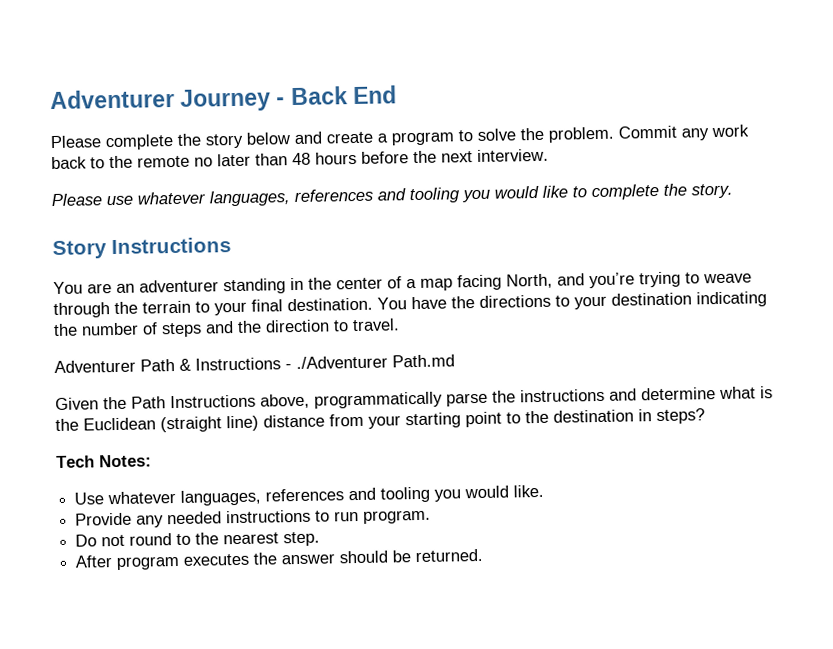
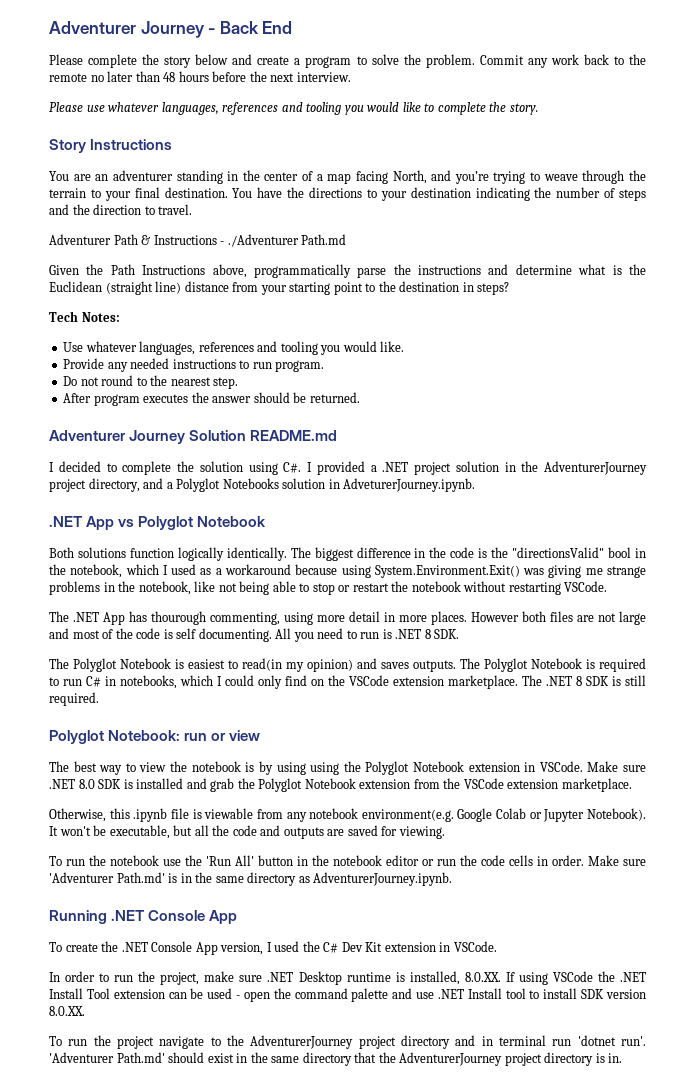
+ Adventurer Journey Solution README.md
+ I decided to complete the solution using C#. I provided a .NET project solution in the AdventurerJourney project directory, and a Polyglot Notebooks solution in AdveturerJourney.ipynb.
+ .NET App vs Polyglot Notebook
+ Both solutions function logically identically. The biggest difference in the code is the "directionsValid" bool in the notebook, which I used as a workaround because using System.Environment.Exit() was giving me strange problems in the notebook, like not being able to stop or restart the notebook without restarting VSCode.
+ The .NET App has thourough commenting, using more detail in more places. However both files are not large and most of the code is self documenting. All you need to run is .NET 8 SDK.
+ The Polyglot Notebook is easiest to read(in my opinion) and saves outputs. The Polyglot Notebook is required to run C# in notebooks, which I could only find on the VSCode extension marketplace. The .NET 8 SDK is still required.
+ Polyglot Notebook: run or view
+ The best way to view the notebook is by using using the Polyglot Notebook extension in VSCode. Make sure .NET 8.0 SDK is installed and grab the Polyglot Notebook extension from the VSCode extension marketplace.
+ Otherwise, this .ipynb file is viewable from any notebook environment(e.g. Google Colab or Jupyter Notebook). It won't be executable, but all the code and outputs are saved for viewing.
+ To run the notebook use the 'Run All' button in the notebook editor or run the code cells in order. Make sure 'Adventurer Path.md' is in the same directory as AdventurerJourney.ipynb.
+ Running .NET Console App
+ To create the .NET Console App version, I used the C# Dev Kit extension in VSCode.
+ In order to run the project, make sure .NET Desktop runtime is installed, 8.0.XX. If using VSCode the .NET Install Tool extension can be used - open the command palette and use .NET Install tool to install SDK version 8.0.XX.
+ To run the project navigate to the AdventurerJourney project directory and in terminal run 'dotnet run'. 'Adventurer Path.md' should exist in the same directory that the AdventurerJourney project directory is in.

